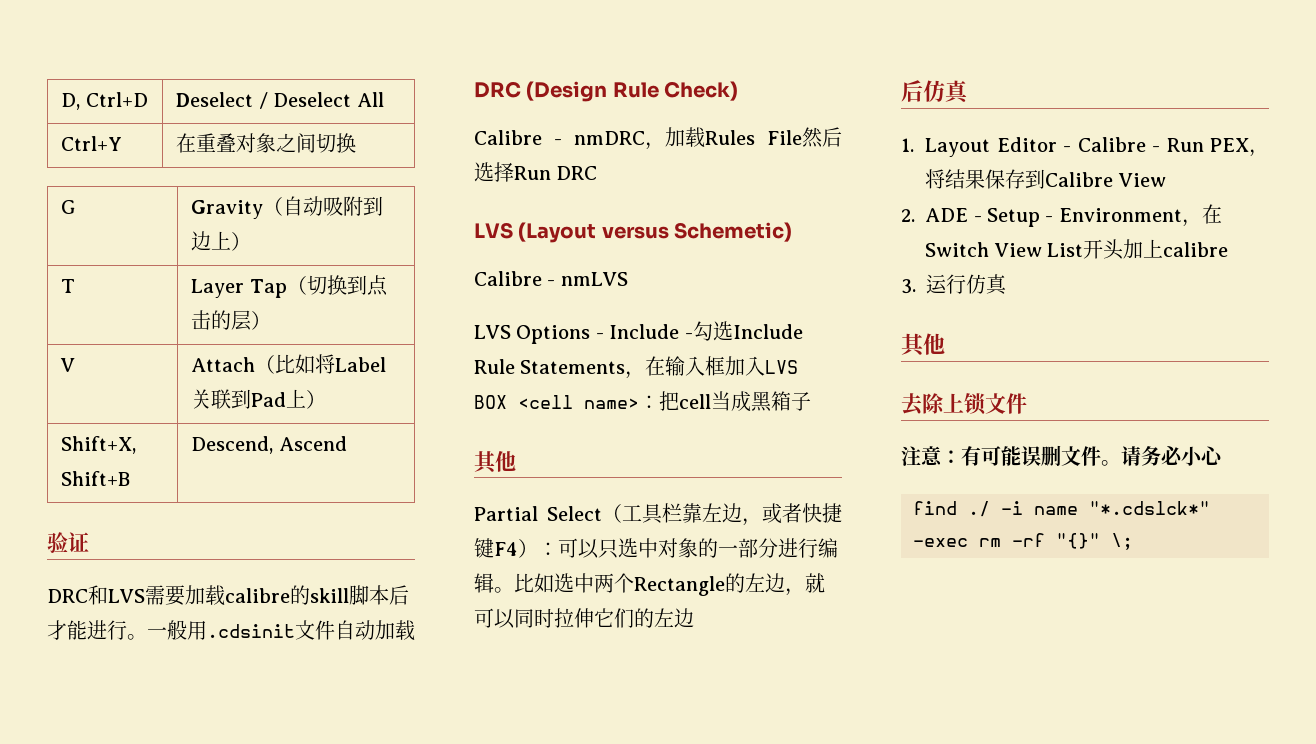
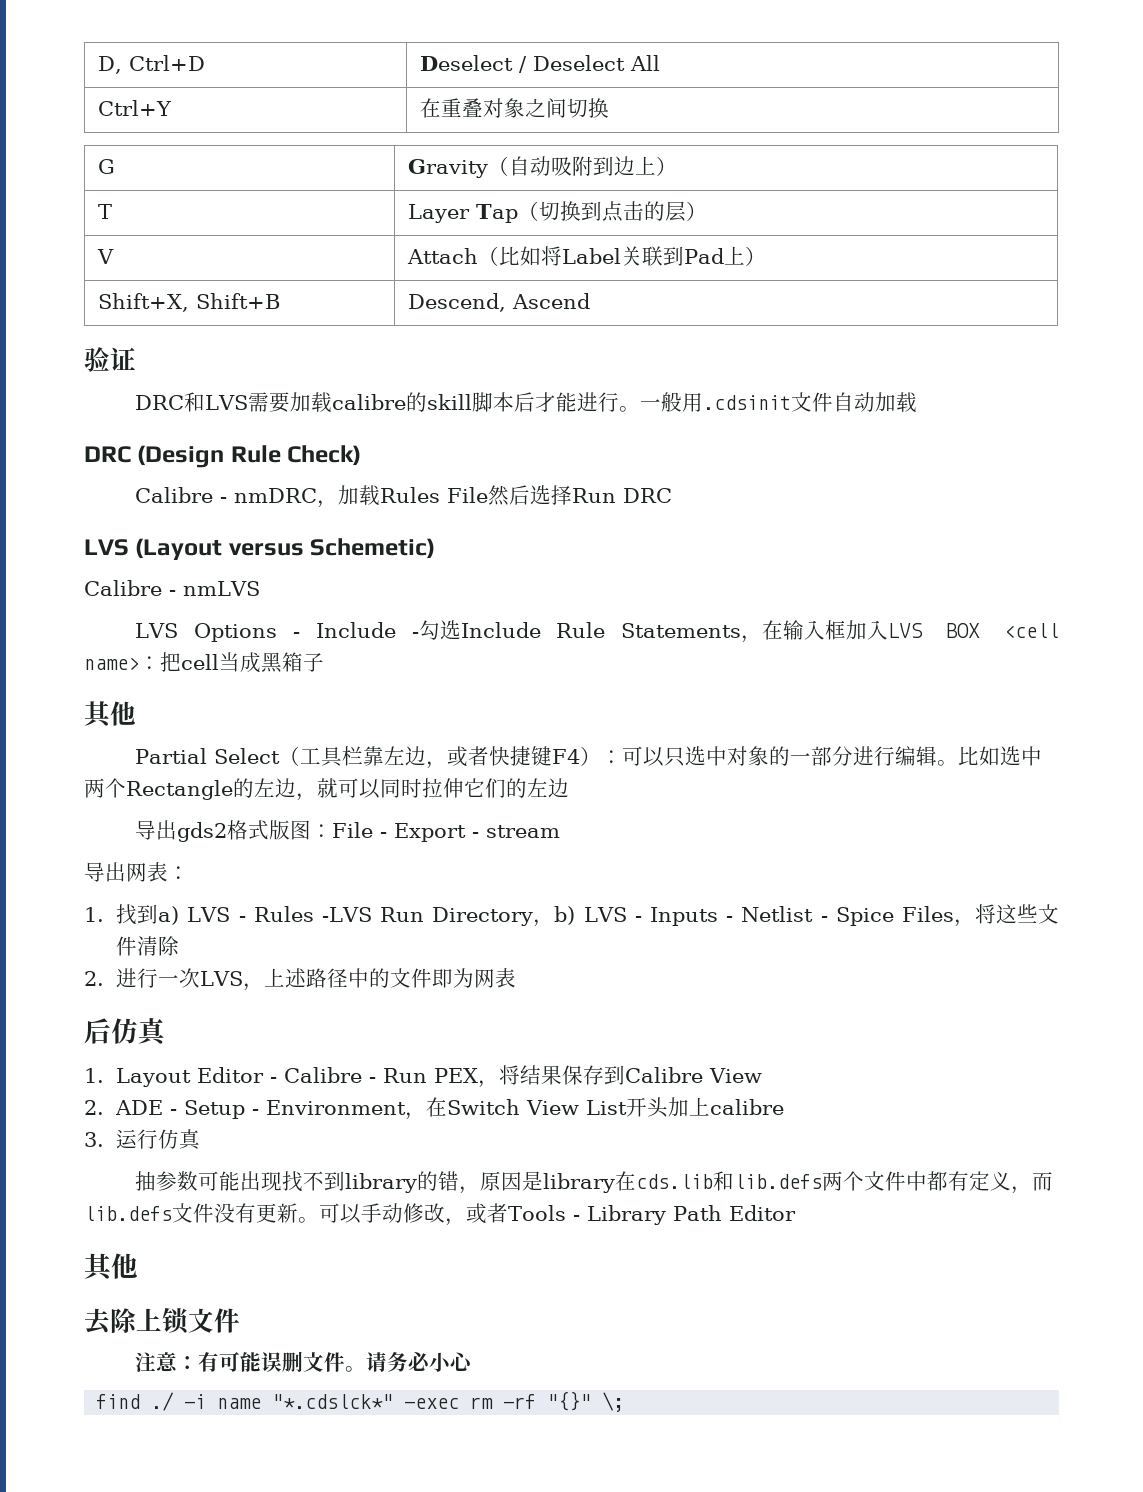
+ 导出gds2格式版图：File - Export - stream
+ 导出网表：
+ 1.找到a) LVS - Rules -LVS Run Directory，b) LVS - Inputs - Netlist - Spice Files，将这些文件清除
+ 2.进行一次LVS，上述路径中的文件即为网表
+ 抽参数可能出现找不到library的错，原因是library在cds.lib和lib.defs两个文件中都有定义，而lib.defs文件没有更新。可以手动修改，或者Tools - Library Path Editor

